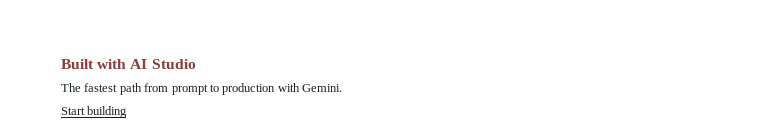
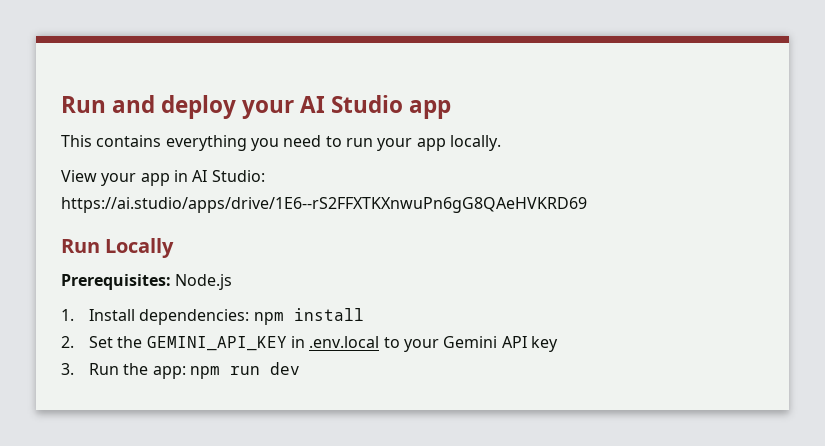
- Built with AI Studio
- The fastest path from prompt to production with Gemini.
- Start building
+ Run and deploy your AI Studio app
+ This contains everything you need to run your app locally.
+ View your app in AI Studio: https://ai.studio/apps/drive/1E6--rS2FFXTKXnwuPn6gG8QAeHVKRD69
+ Run Locally
+ Prerequisites: Node.js
+ 1. Install dependencies: npm install
+ 2. Set the GEMINI_API_KEY in .env.local to your Gemini API key
+ 3. Run the app: npm run dev

